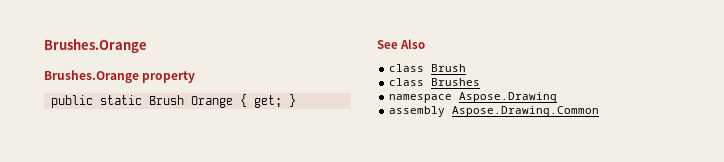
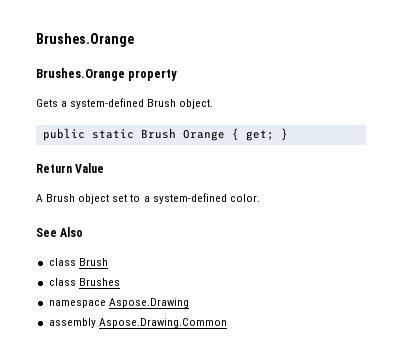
+ Gets a system-defined Brush object.
+ Return Value
+ A Brush object set to a system-defined color.

